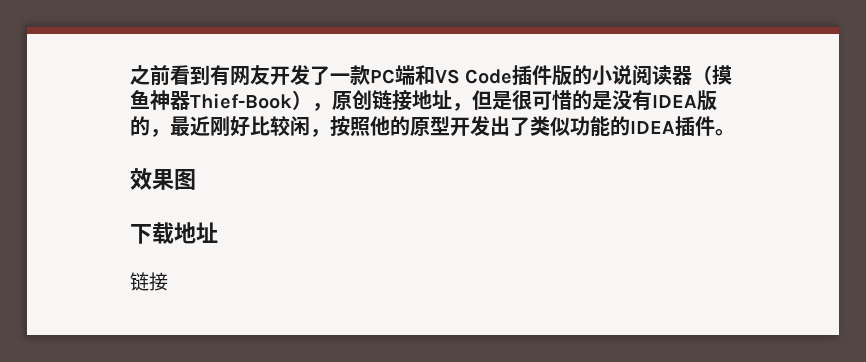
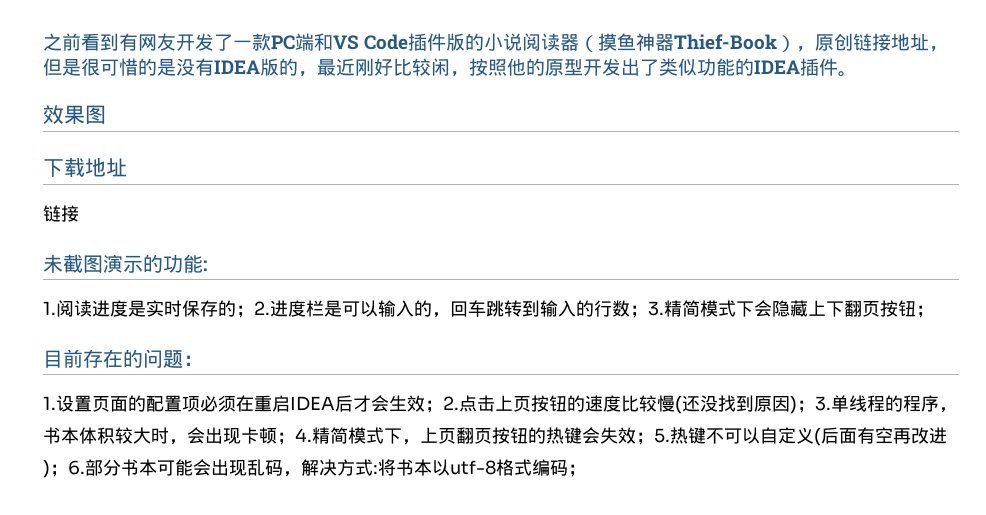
+ 未截图演示的功能:
+ 1.阅读进度是实时保存的；2.进度栏是可以输入的，回车跳转到输入的行数；3.精简模式下会隐藏上下翻页按钮；
+ 目前存在的问题：
+ 1.设置页面的配置项必须在重启IDEA后才会生效；2.点击上页按钮的速度比较慢(还没找到原因)；3.单线程的程序，书本体积较大时，会出现卡顿；4.精简模式下，上页翻页按钮的热键会失效；5.热键不可以自定义(后面有空再改进)；6.部分书本可能会出现乱码，解决方式:将书本以utf-8格式编码；

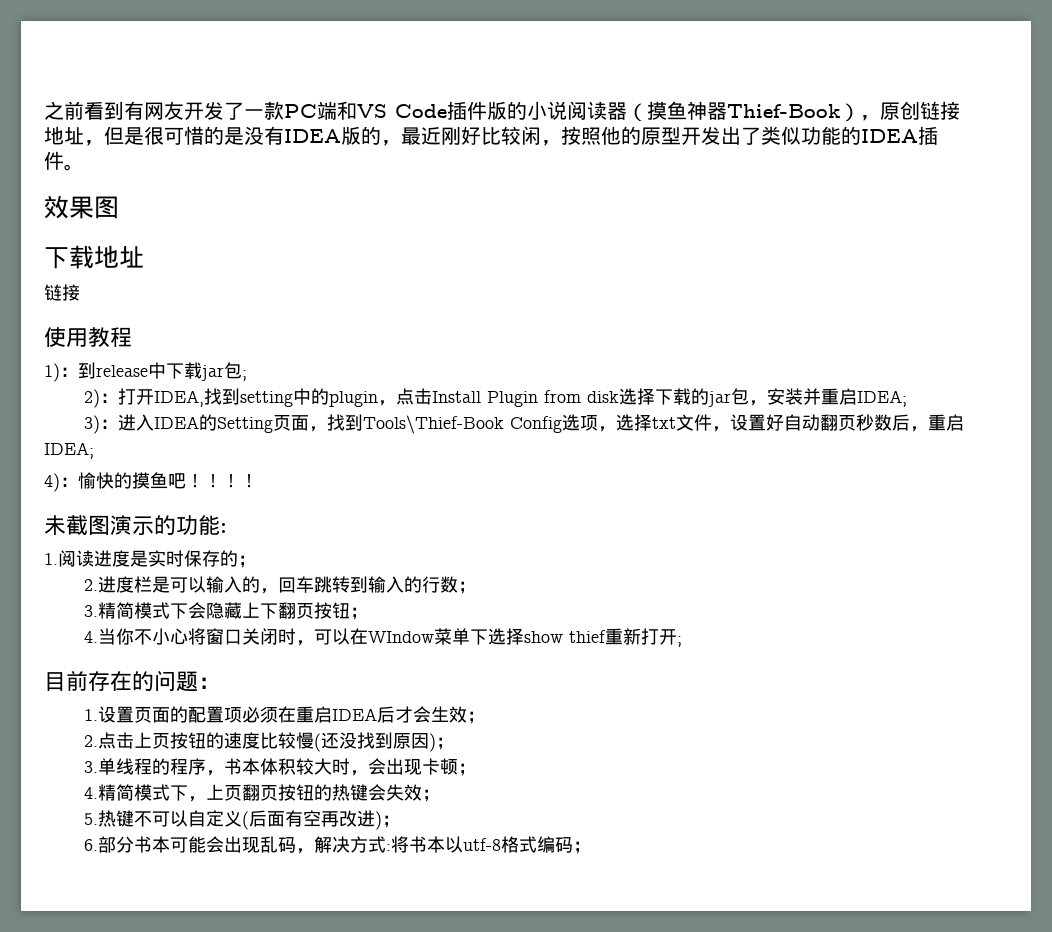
+ 使用教程
+ 1)：到release中下载jar包;
+ 2)：打开IDEA,找到setting中的plugin，点击Install Plugin from disk选择下载的jar包，安装并重启IDEA;
+ 3)：进入IDEA的Setting页面，找到Tools\Thief-Book Config选项，选择txt文件，设置好自动翻页秒数后，重启IDEA;
+ 4)：愉快的摸鱼吧！！！！
- 1.阅读进度是实时保存的；2.进度栏是可以输入的，回车跳转到输入的行数；3.精简模式下会隐藏上下翻页按钮；
+ 1.阅读进度是实时保存的；
+ 2.进度栏是可以输入的，回车跳转到输入的行数；
+ 3.精简模式下会隐藏上下翻页按钮；
+ 4.当你不小心将窗口关闭时，可以在WIndow菜单下选择show thief重新打开;
- 1.设置页面的配置项必须在重启IDEA后才会生效；2.点击上页按钮的速度比较慢(还没找到原因)；3.单线程的程序，书本体积较大时，会出现卡顿；4.精简模式下，上页翻页按钮的热键会失效；5.热键不可以自定义(后面有空再改进)；6.部分书本可能会出现乱码，解决方式:
+ 1.设置页面的配置项必须在重启IDEA后才会生效；
+ 2.点击上页按钮的速度比较慢(还没找到原因)；
+ 3.单线程的程序，书本体积较大时，会出现卡顿；
+ 4.精简模式下，上页翻页按钮的热键会失效；
+ 5.热键不可以自定义(后面有空再改进)；
+ 6.部分书本可能会出现乱码，解决方式:

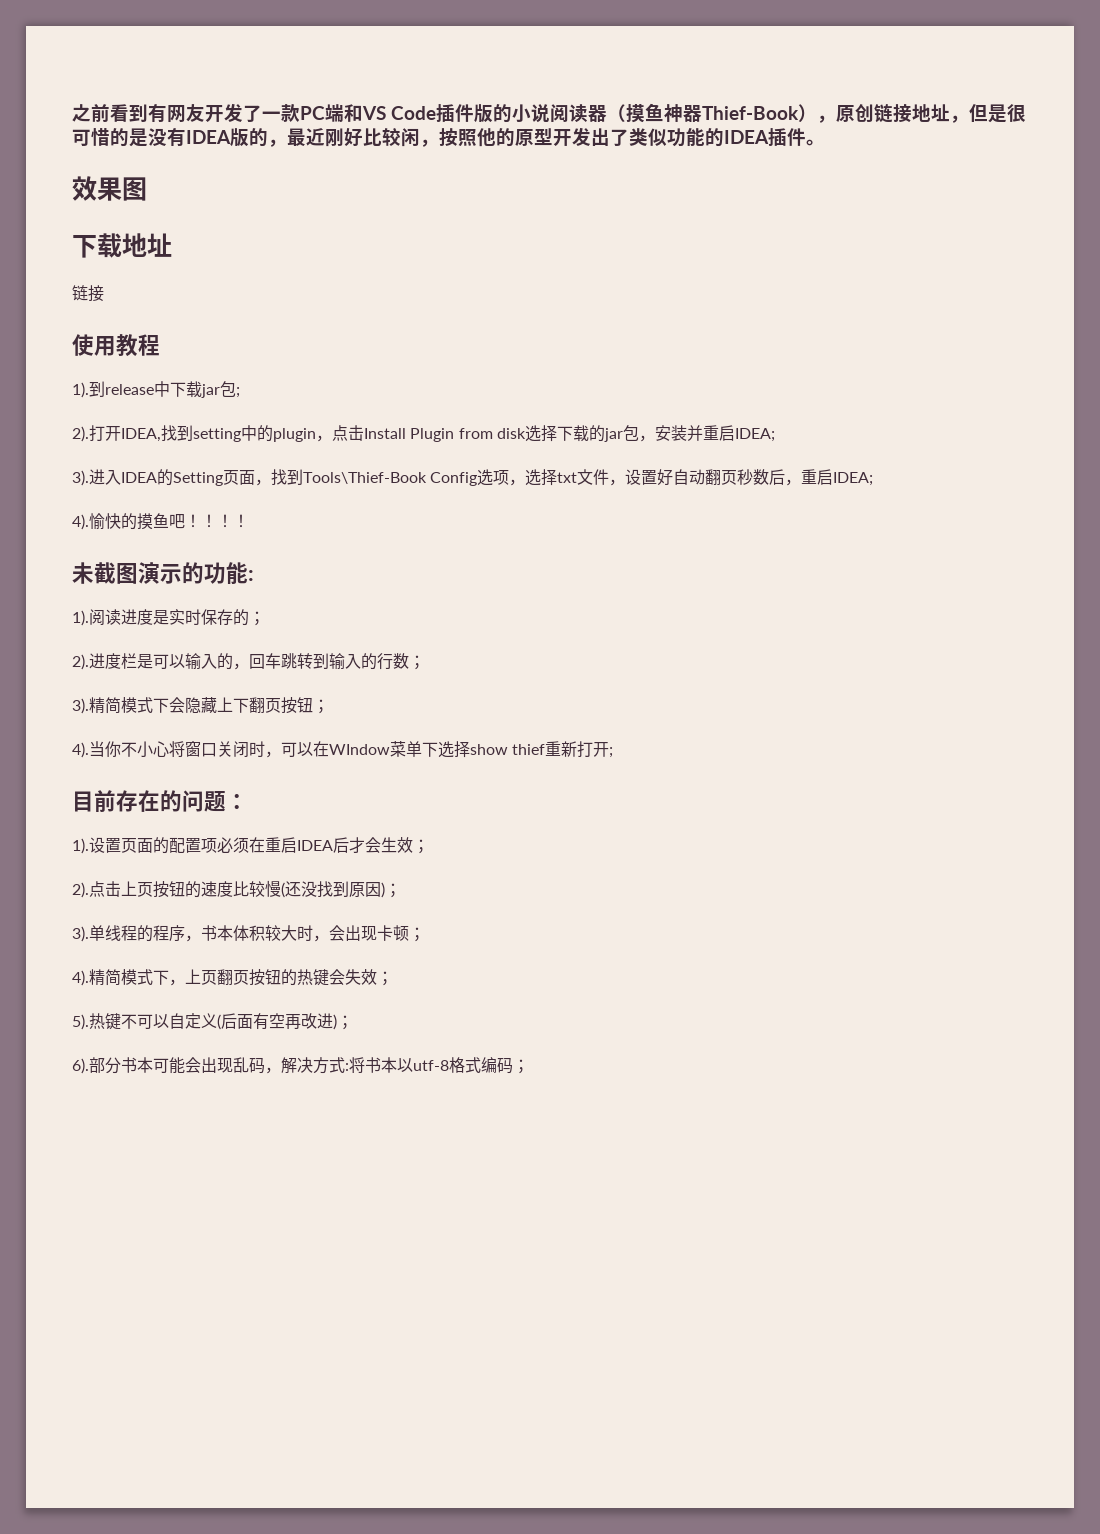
- 1)：到release中下载jar包;
+ 1).到release中下载jar包;
- 2)：打开IDEA,找到setting中的plugin，点击Install Plugin from disk选择下载的jar包，安装并重启IDEA;
+ 2).打开IDEA,找到setting中的plugin，点击Install Plugin from disk选择下载的jar包，安装并重启IDEA;
- 3)：进入IDEA的Setting页面，找到Tools\Thief-Book Config选项，选择txt文件，设置好自动翻页秒数后，重启IDEA;
+ 3).进入IDEA的Setting页面，找到Tools\Thief-Book Config选项，选择txt文件，设置好自动翻页秒数后，重启IDEA;
- 4)：愉快的摸鱼吧！
+ 4).愉快的摸鱼吧！
- 1.阅读进度是实时保存的；
+ 1).阅读进度是实时保存的；
- 2.进度栏是可以输入的，回车跳转到输入的行数；
+ 2).进度栏是可以输入的，回车跳转到输入的行数；
- 3.精简模式下会隐藏上下翻页按钮；
+ 3).精简模式下会隐藏上下翻页按钮；
- 4.当你不小心将窗口关闭时，可以在WIndow菜单下选择show thief重新打开;
+ 4).当你不小心将窗口关闭时，可以在WIndow菜单下选择show thief重新打开;
- 1.设置页面的配置项必须在重启IDEA后才会生效；
+ 1).设置页面的配置项必须在重启IDEA后才会生效；
- 2.点击上页按钮的速度比较慢(还没找到原因)；
+ 2).点击上页按钮的速度比较慢(还没找到原因)；
- 3.单线程的程序，书本体积较大时，会出现卡顿；
+ 3).单线程的程序，书本体积较大时，会出现卡顿；
- 4.精简模式下，上页翻页按钮的热键会失效；
+ 4).精简模式下，上页翻页按钮的热键会失效；
- 5.热键不可以自定义(后面有空再改进)；
+ 5).热键不可以自定义(后面有空再改进)；
- 6.部分书本可能会出现乱码，解决方式:将书本以utf-8格式编码；
+ 6).部分书本可能会出现乱码，解决方式:将书本以utf-8格式编码；

